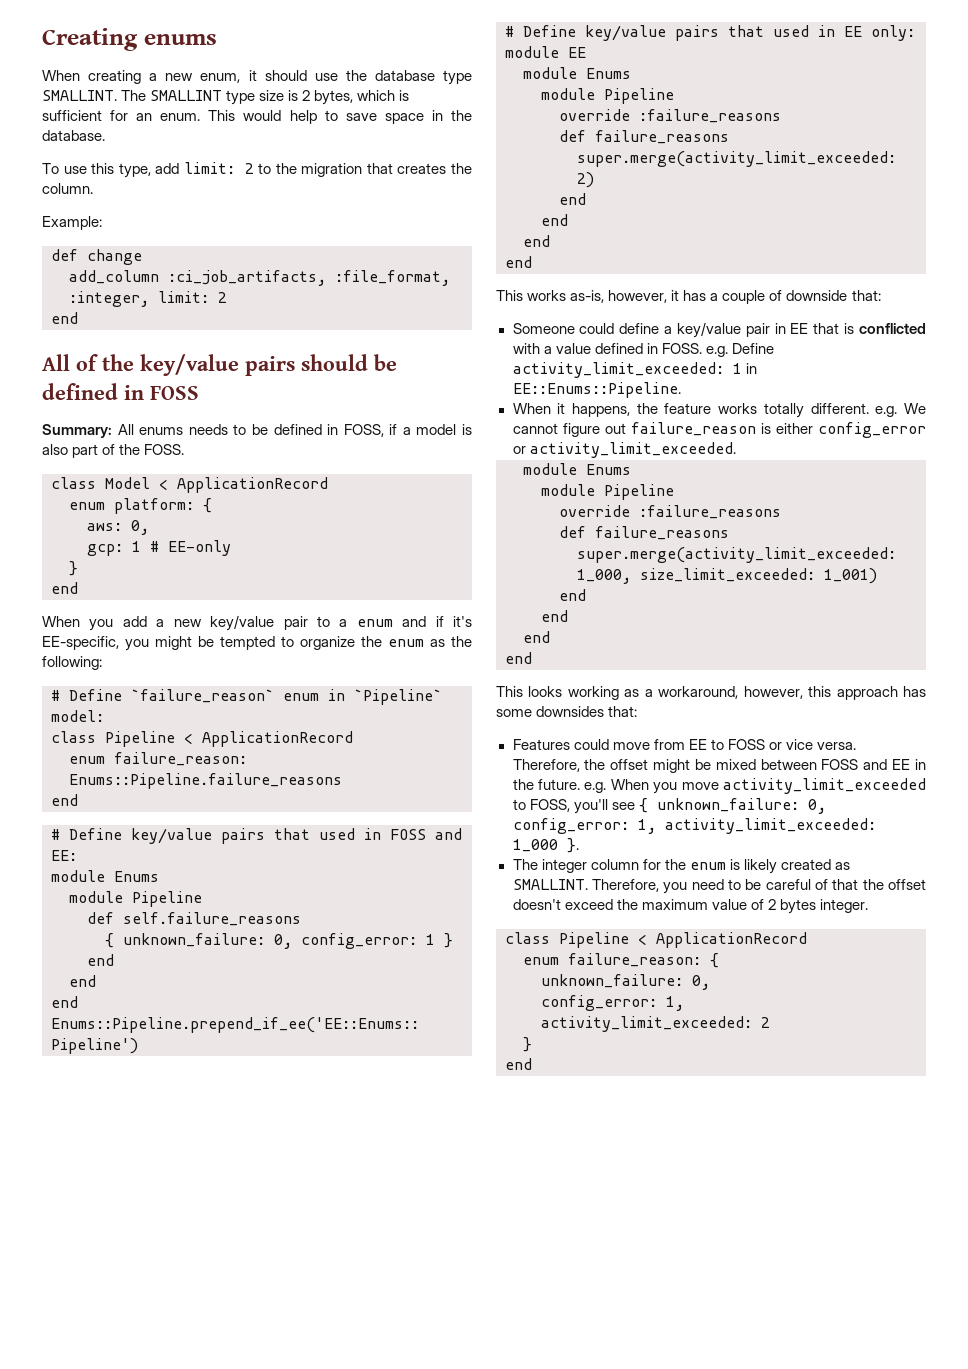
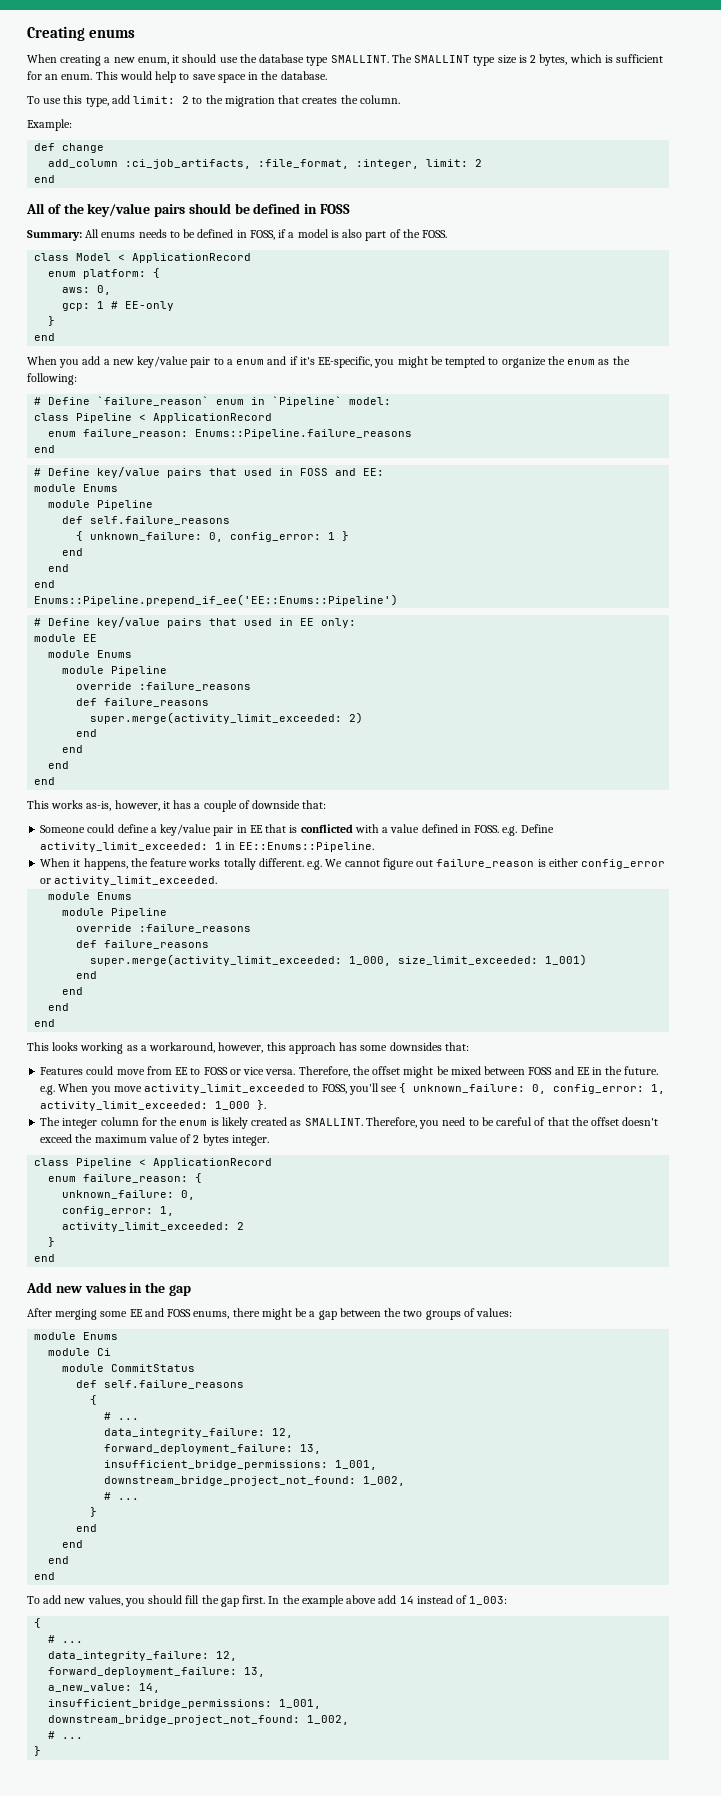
+ Add new values in the gap
+ After merging some EE and FOSS enums, there might be a gap between the two groups of values:
+ module Enums
+ module Ci
+ module CommitStatus
+ def self.failure_reasons
+ {
+ # ...
+ data_integrity_failure: 12,
+ forward_deployment_failure: 13,
+ insufficient_bridge_permissions: 1_001,
+ downstream_bridge_project_not_found: 1_002,
+ # ...
+ }
+ end
+ end
+ end
+ end
+ To add new values, you should fill the gap first. In the example above add 14 instead of 1_003:
+ {
+ # ...
+ data_integrity_failure: 12,
+ forward_deployment_failure: 13,
+ a_new_value: 14,
+ insufficient_bridge_permissions: 1_001,
+ downstream_bridge_project_not_found: 1_002,
+ # ...
+ }

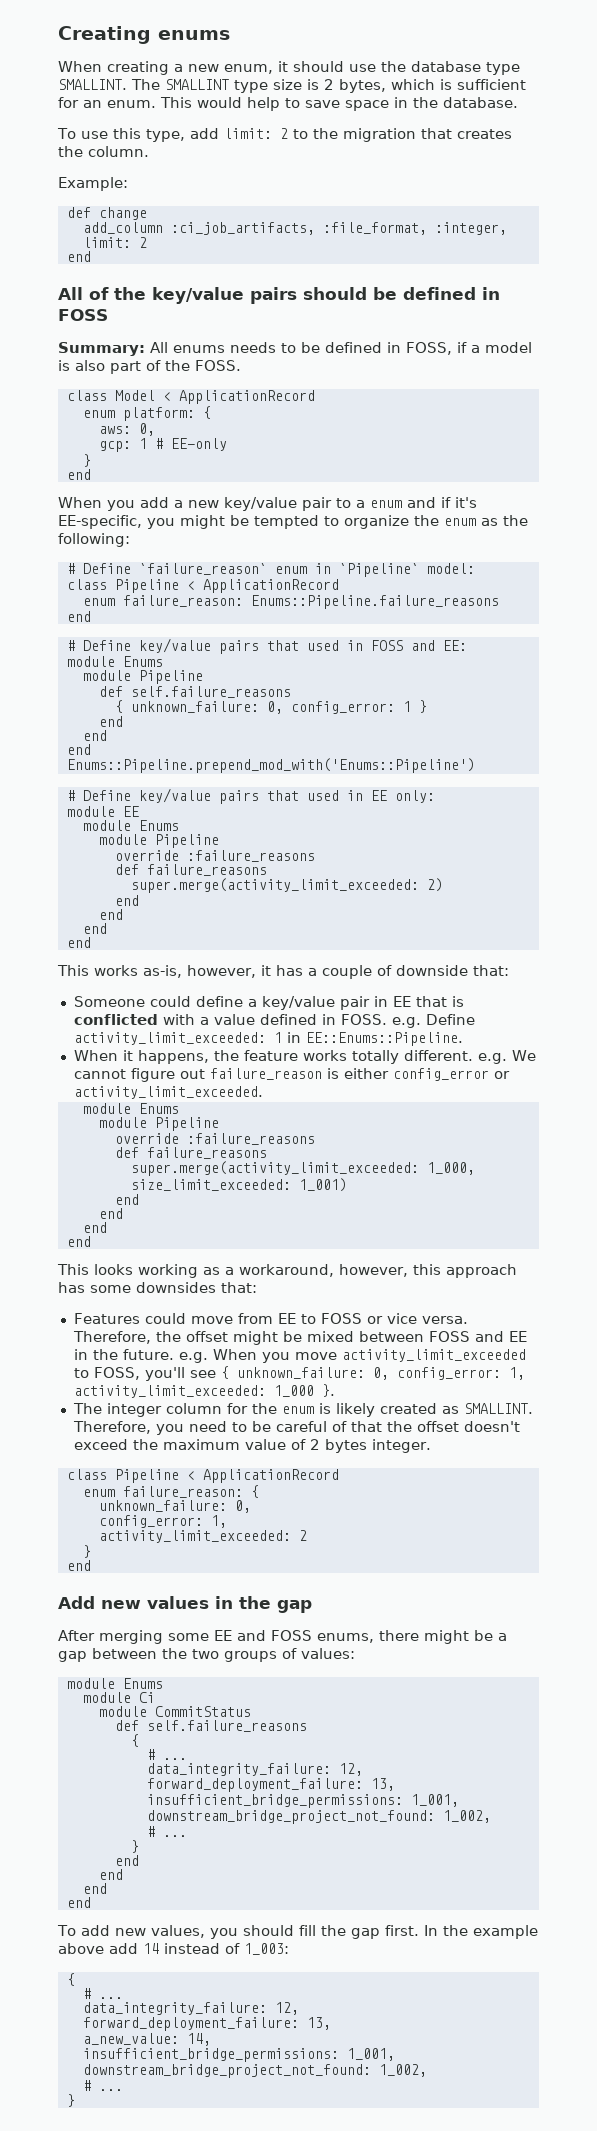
- Enums::Pipeline.prepend_if_ee('EE::Enums::Pipeline')
+ Enums::Pipeline.prepend_mod_with('Enums::Pipeline')

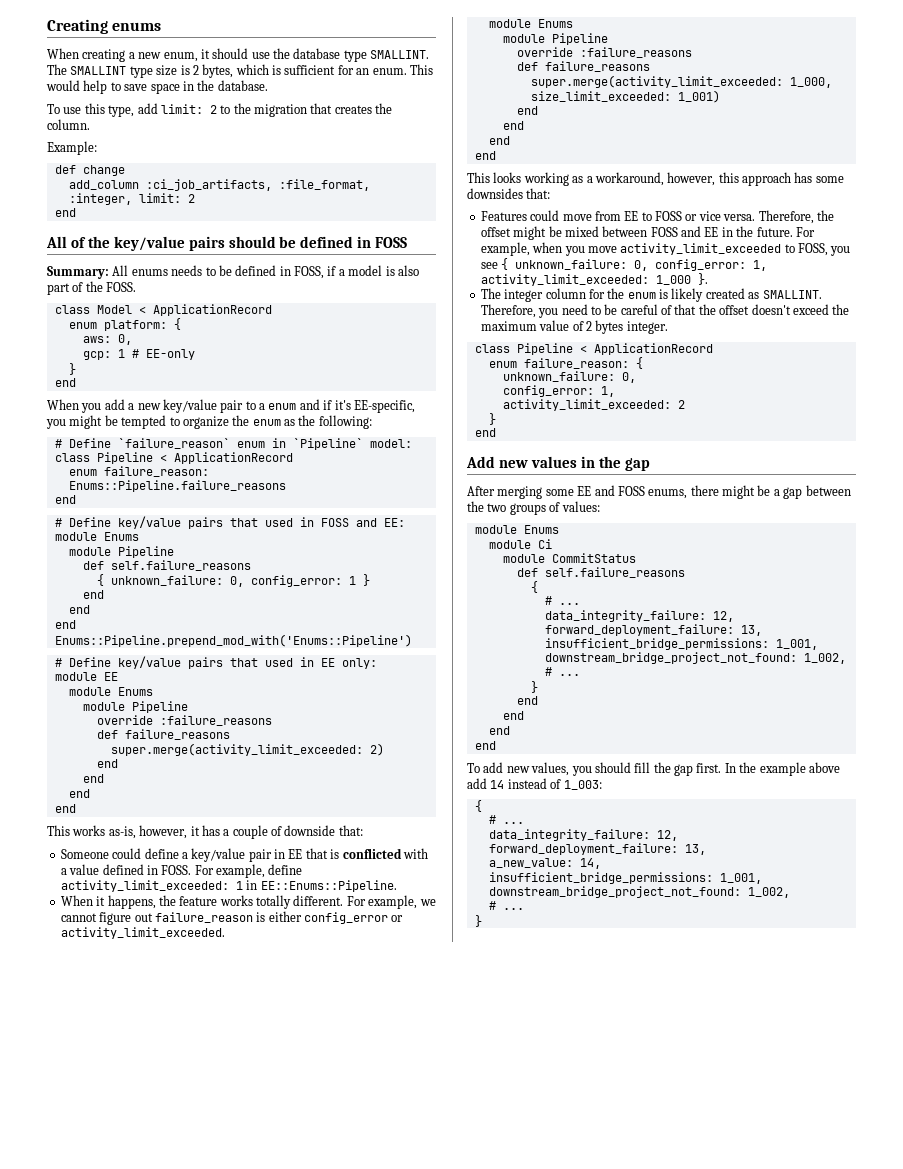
- Someone could define a key/value pair in EE that is conflicted with a value defined in FOSS. e.g. Define activity_limit_exceeded: 1 in EE::Enums::Pipeline.
+ Someone could define a key/value pair in EE that is conflicted with a value defined in FOSS. For example, define activity_limit_exceeded: 1 in EE::Enums::Pipeline.
- When it happens, the feature works totally different. e.g. We cannot figure out failure_reason is either config_error or activity_limit_exceeded.
+ When it happens, the feature works totally different. For example, we cannot figure out failure_reason is either config_error or activity_limit_exceeded.
- Therefore, the offset might be mixed between FOSS and EE in the future. e.g. When you move activity_limit_exceeded to FOSS, you'll see { unknown_failure: 0, config_error: 1, activity_limit_exceeded: 1_000 }.
+ Therefore, the offset might be mixed between FOSS and EE in the future. For example, when you move activity_limit_exceeded to FOSS, you see { unknown_failure: 0, config_error: 1, activity_limit_exceeded: 1_000 }.

